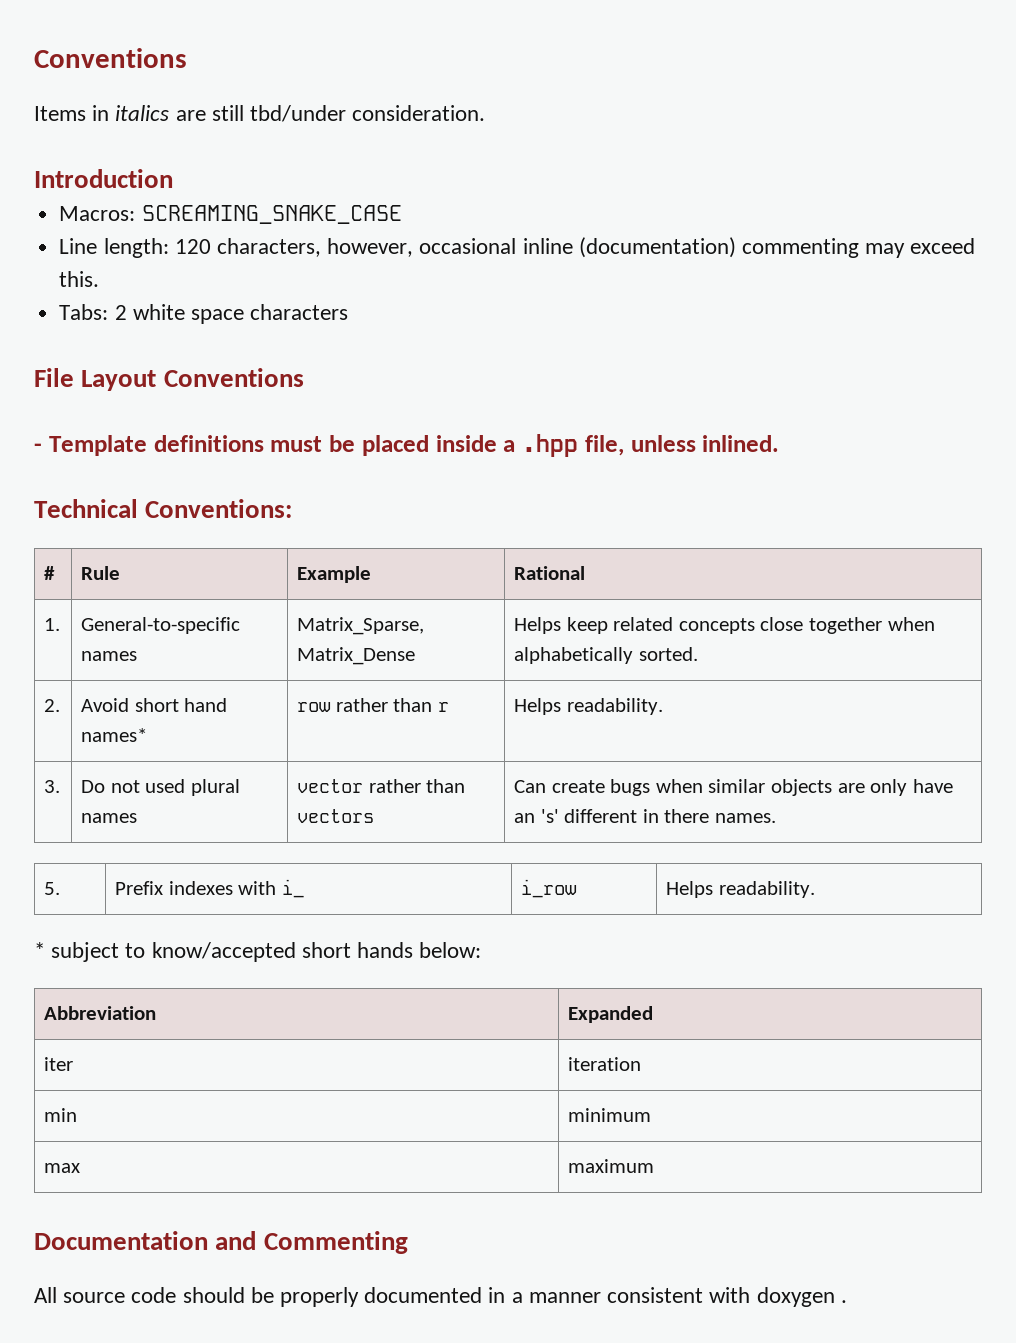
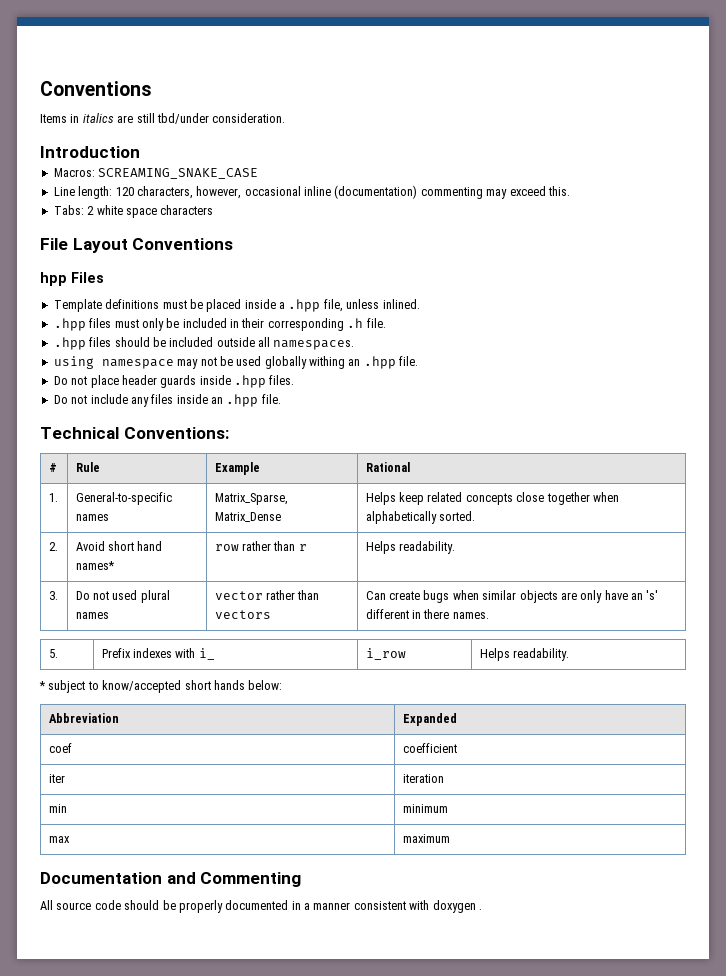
- - Template definitions must be placed inside a .hpp file, unless inlined.
+ hpp Files
+ Template definitions must be placed inside a .hpp file, unless inlined.
+ .hpp files must only be included in their corresponding .h file.
+ .hpp files should be included outside all namespaces.
+ using namespace may not be used globally withing an .hpp file.
+ Do not place header guards inside .hpp files.
+ Do not include any files inside an .hpp file.
+ coef | coefficient

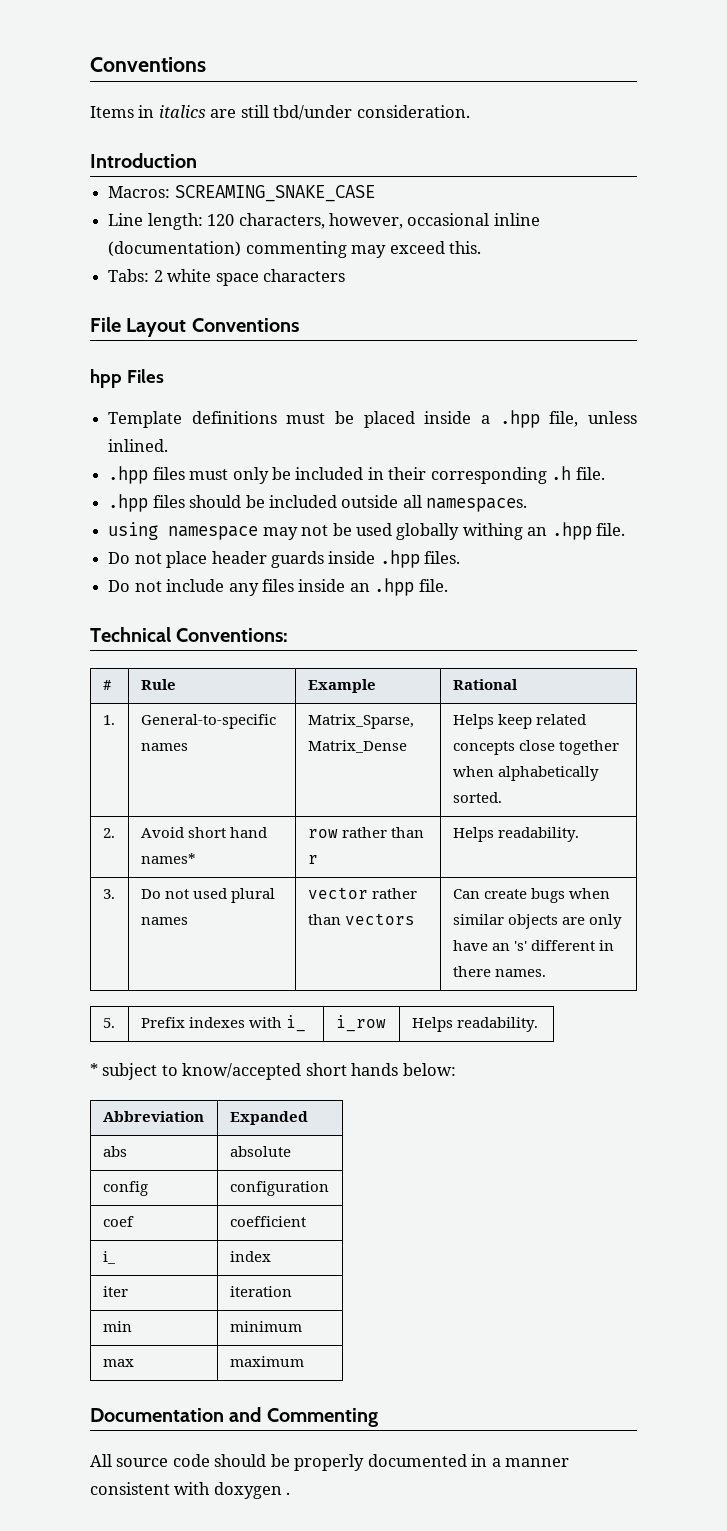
+ abs | absolute
+ config | configuration
+ i_ | index

